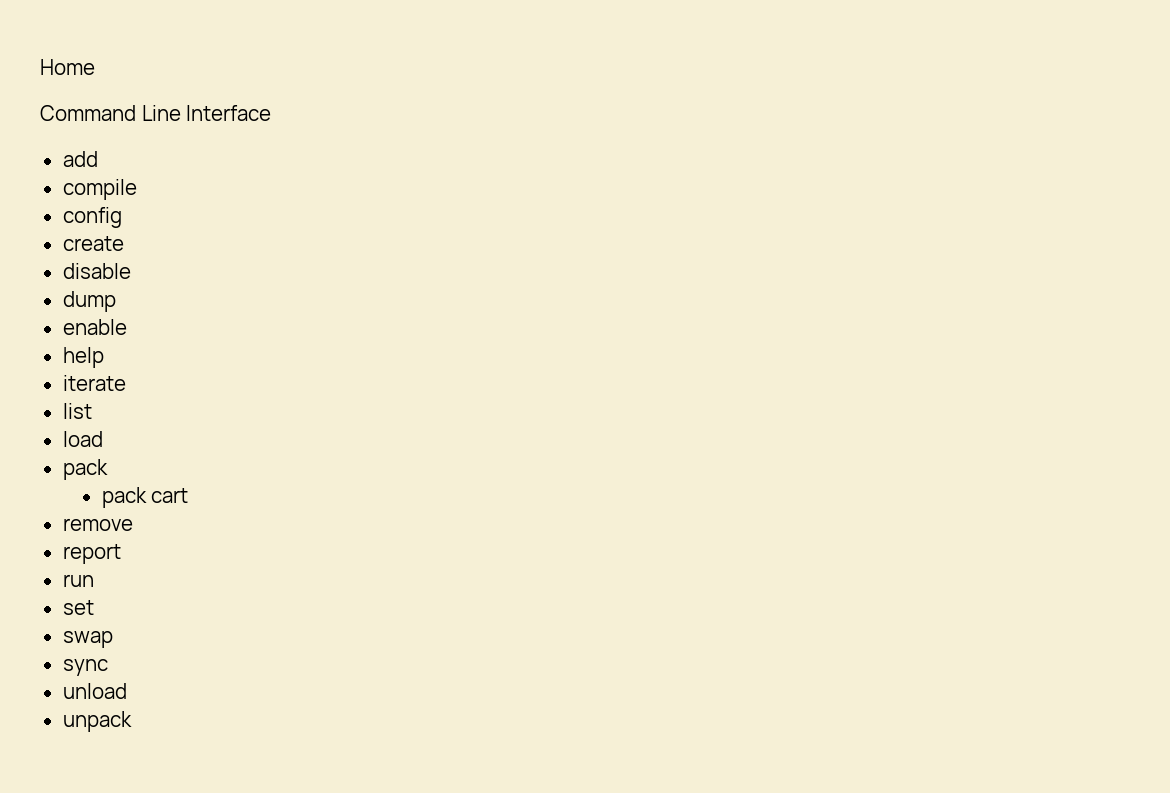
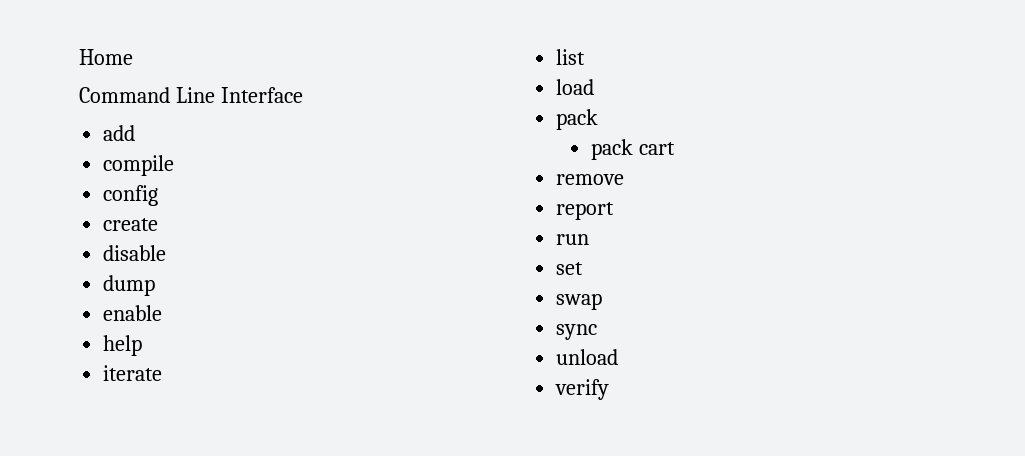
- unpack
+ verify

